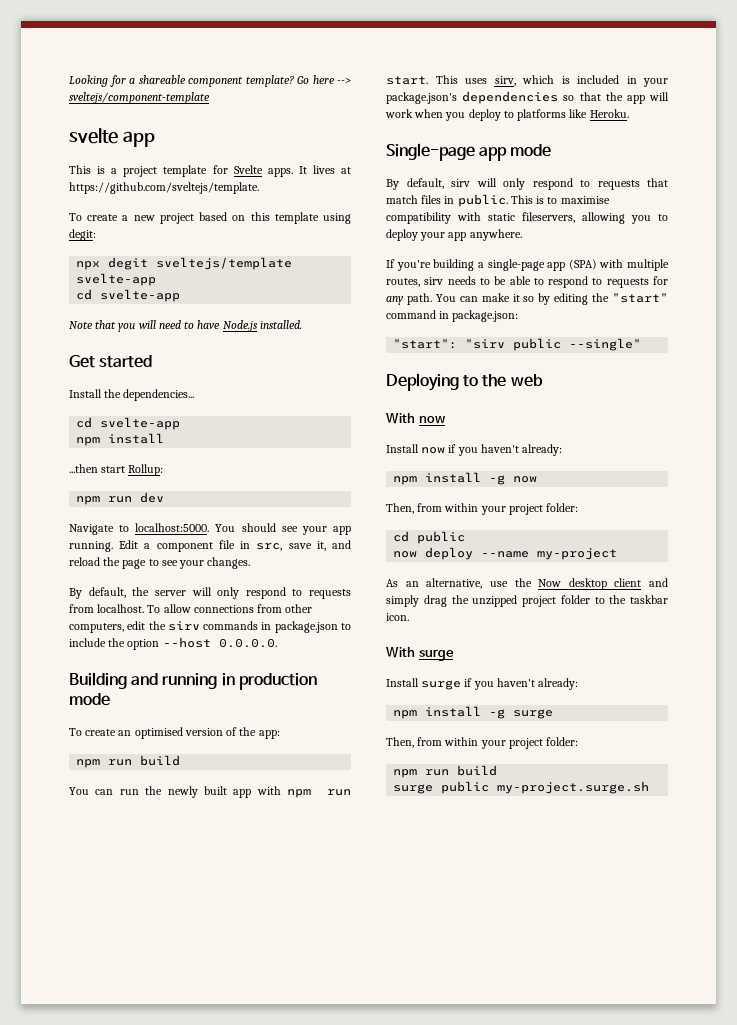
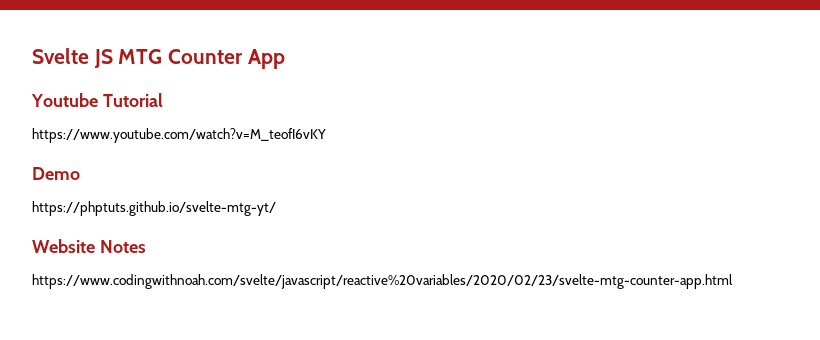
- Looking for a shareable component template? Go here --> sveltejs/component-template
- svelte app
- This is a project template for Svelte apps. It lives at https://github.com/sveltejs/template.
- To create a new project based on this template using degit:
- npx degit sveltejs/template svelte-app
- cd svelte-app
- Note that you will need to have Node.js installed.
- Get started
- Install the dependencies...
- cd svelte-app
- npm install
- ...then start Rollup:
- npm run dev
- Navigate to localhost:5000. You should see your app running. Edit a component file in src, save it, and reload the page to see your changes.
- By default, the server will only respond to requests from localhost. To allow connections from other computers, edit the sirv commands in package.json to include the option --host 0.0.0.0.
- Building and running in production mode
- To create an optimised version of the app:
- npm run build
- You can run the newly built app with npm run start. This uses sirv, which is included in your package.json's dependencies so that the app will work when you deploy to platforms like Heroku.
- Single-page app mode
- By default, sirv will only respond to requests that match files in public. This is to maximise compatibility with static fileservers, allowing you to deploy your app anywhere.
- If you're building a single-page app (SPA) with multiple routes, sirv needs to be able to respond to requests for any path. You can make it so by editing the "start" command in package.json:
- "start": "sirv public --single"
- Deploying to the web
- With now
- Install now if you haven't already:
- npm install -g now
- Then, from within your project folder:
- cd public
- now deploy --name my-project
- As an alternative, use the Now desktop client and simply drag the unzipped project folder to the taskbar icon.
- With surge
- Install surge if you haven't already:
- npm install -g surge
- Then, from within your project folder:
- npm run build
- surge public my-project.surge.sh
+ Svelte JS MTG Counter App
+ Youtube Tutorial
+ https://www.youtube.com/watch?v=M_teofI6vKY
+ Demo
+ https://phptuts.github.io/svelte-mtg-yt/
+ Website Notes
+ https://www.codingwithnoah.com/svelte/javascript/reactive%20variables/2020/02/23/svelte-mtg-counter-app.html

